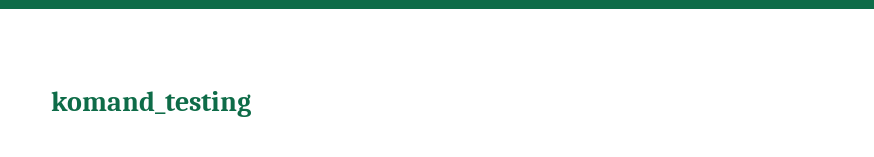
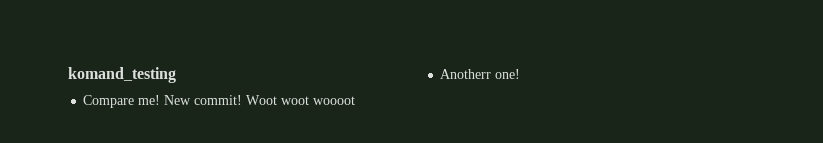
+ Compare me! New commit! Woot woot woooot
+ Anotherr one!

